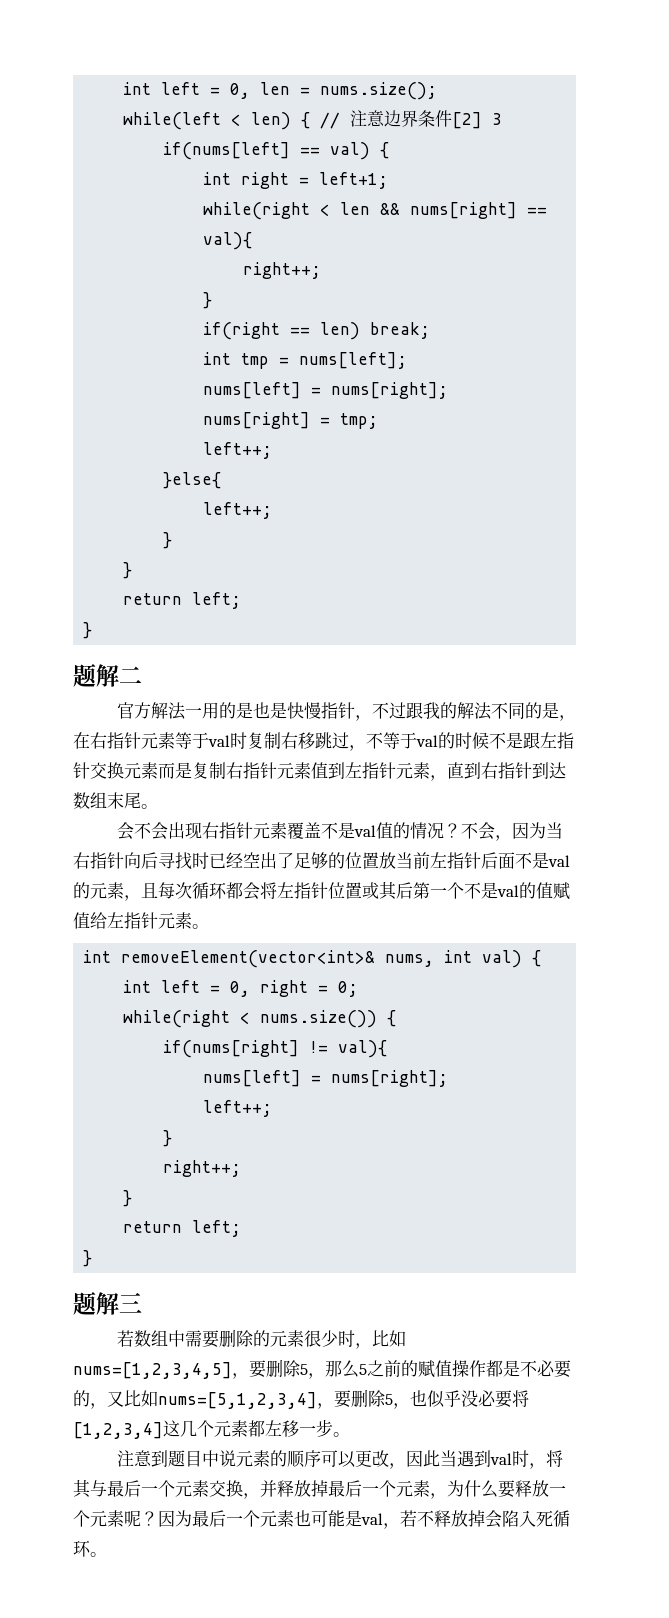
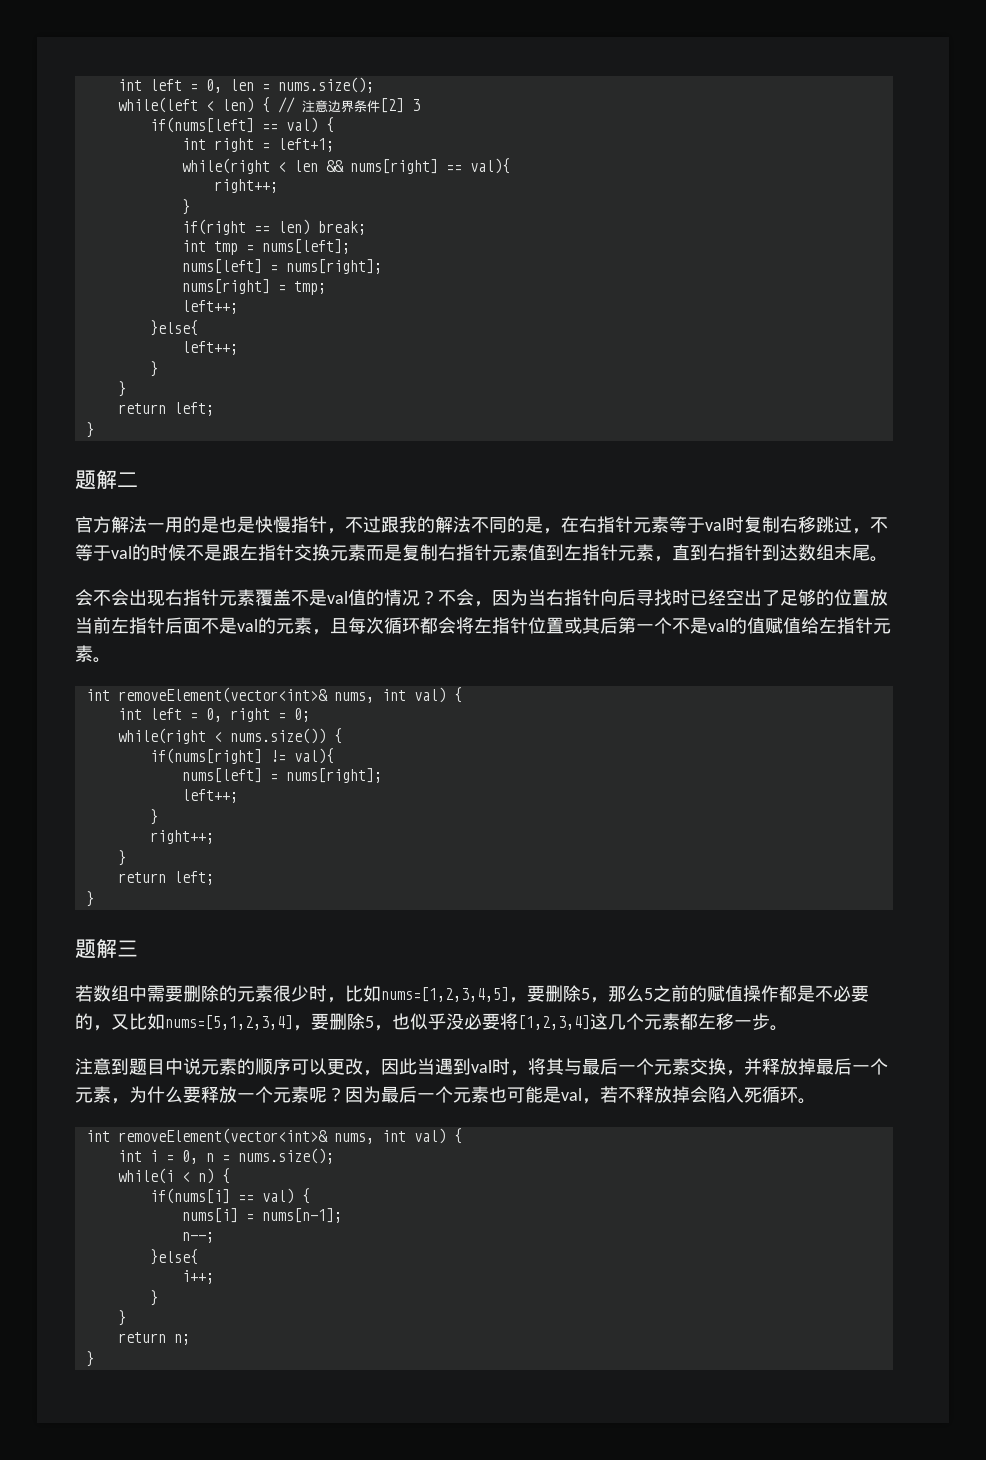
  因为最后一个元素也可能是val，若不释放掉会陷入死循环。
+ int removeElement(vector<int>& nums, int val) {
+ int i = 0, n = nums.size();
+ while(i < n) {
+ if(nums[i] == val) {
+ nums[i] = nums[n-1];
+ n--;
+ }else{
+ i++;
+ }
+ }
+ return n;
+ }

